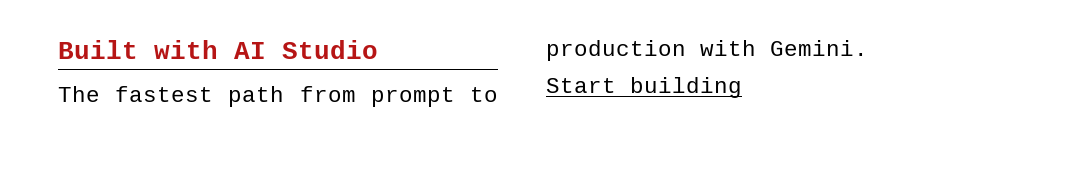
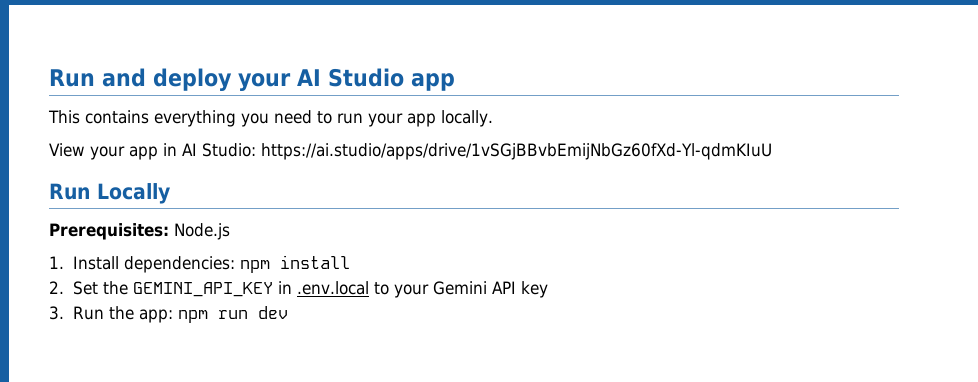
- Built with AI Studio
- The fastest path from prompt to production with Gemini.
- Start building
+ Run and deploy your AI Studio app
+ This contains everything you need to run your app locally.
+ View your app in AI Studio: https://ai.studio/apps/drive/1vSGjBBvbEmijNbGz60fXd-Yl-qdmKIuU
+ Run Locally
+ Prerequisites: Node.js
+ 1. Install dependencies: npm install
+ 2. Set the GEMINI_API_KEY in .env.local to your Gemini API key
+ 3. Run the app: npm run dev

